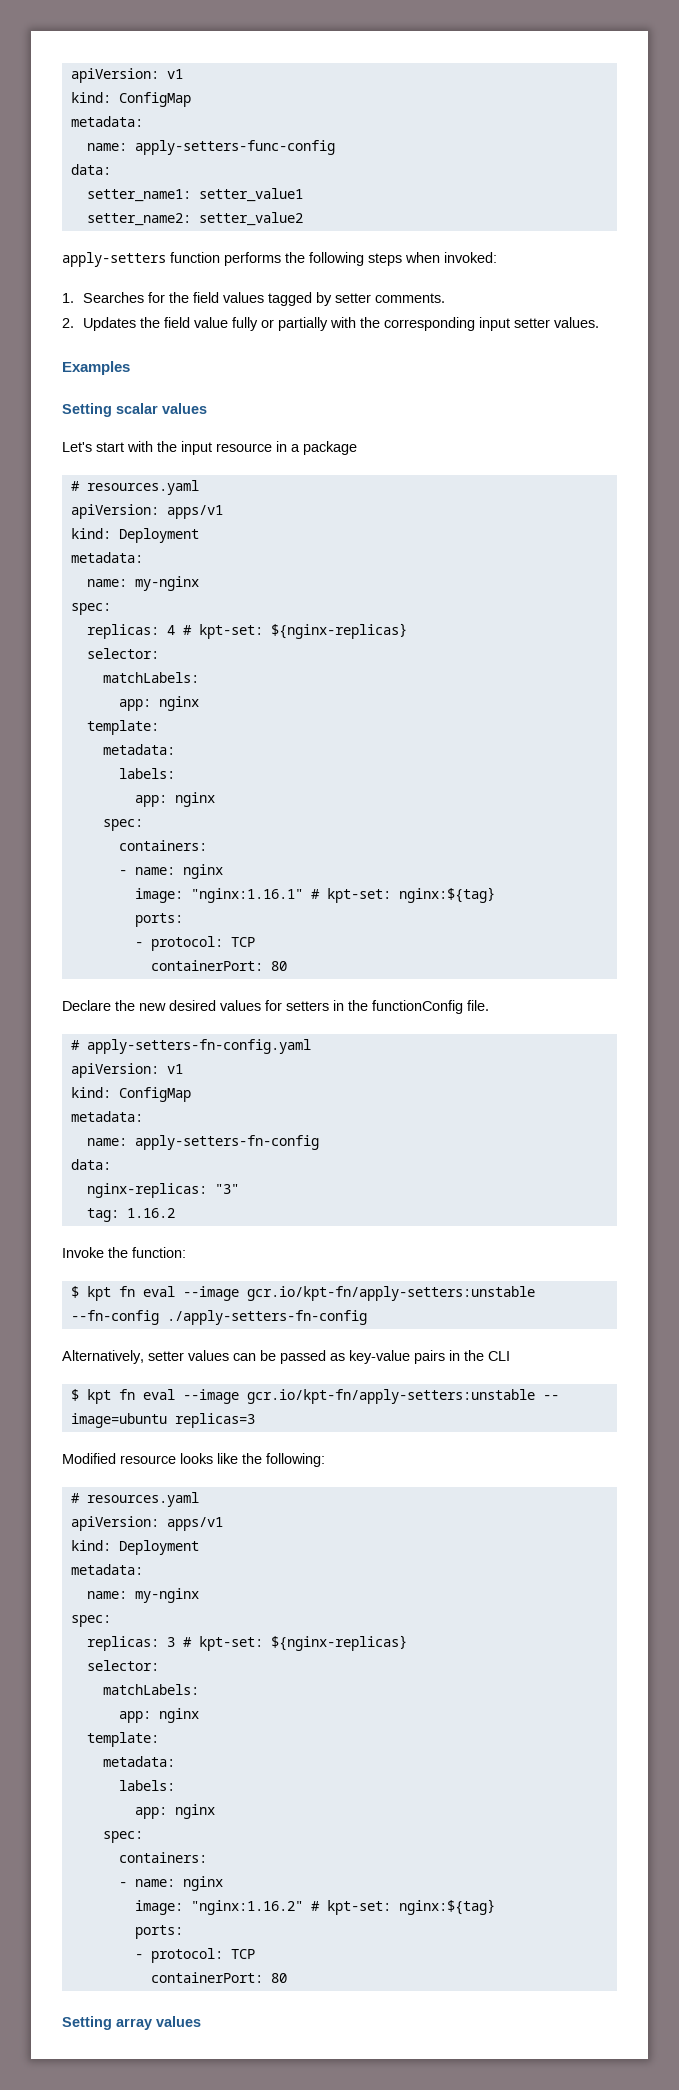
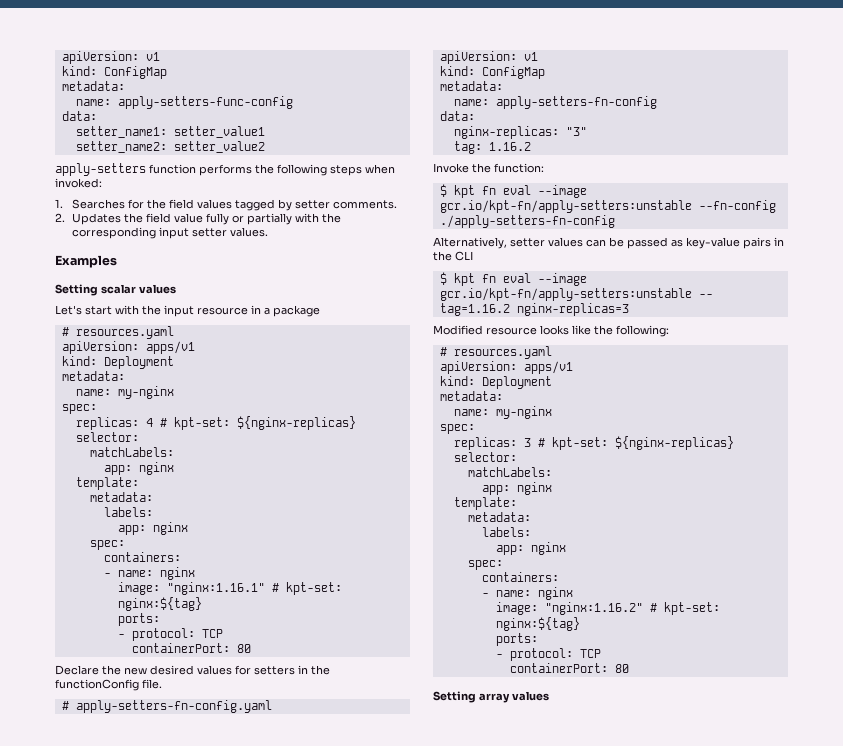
- $ kpt fn eval --image gcr.io/kpt-fn/apply-setters:unstable -- image=ubuntu replicas=3
+ $ kpt fn eval --image gcr.io/kpt-fn/apply-setters:unstable -- tag=1.16.2 nginx-replicas=3

